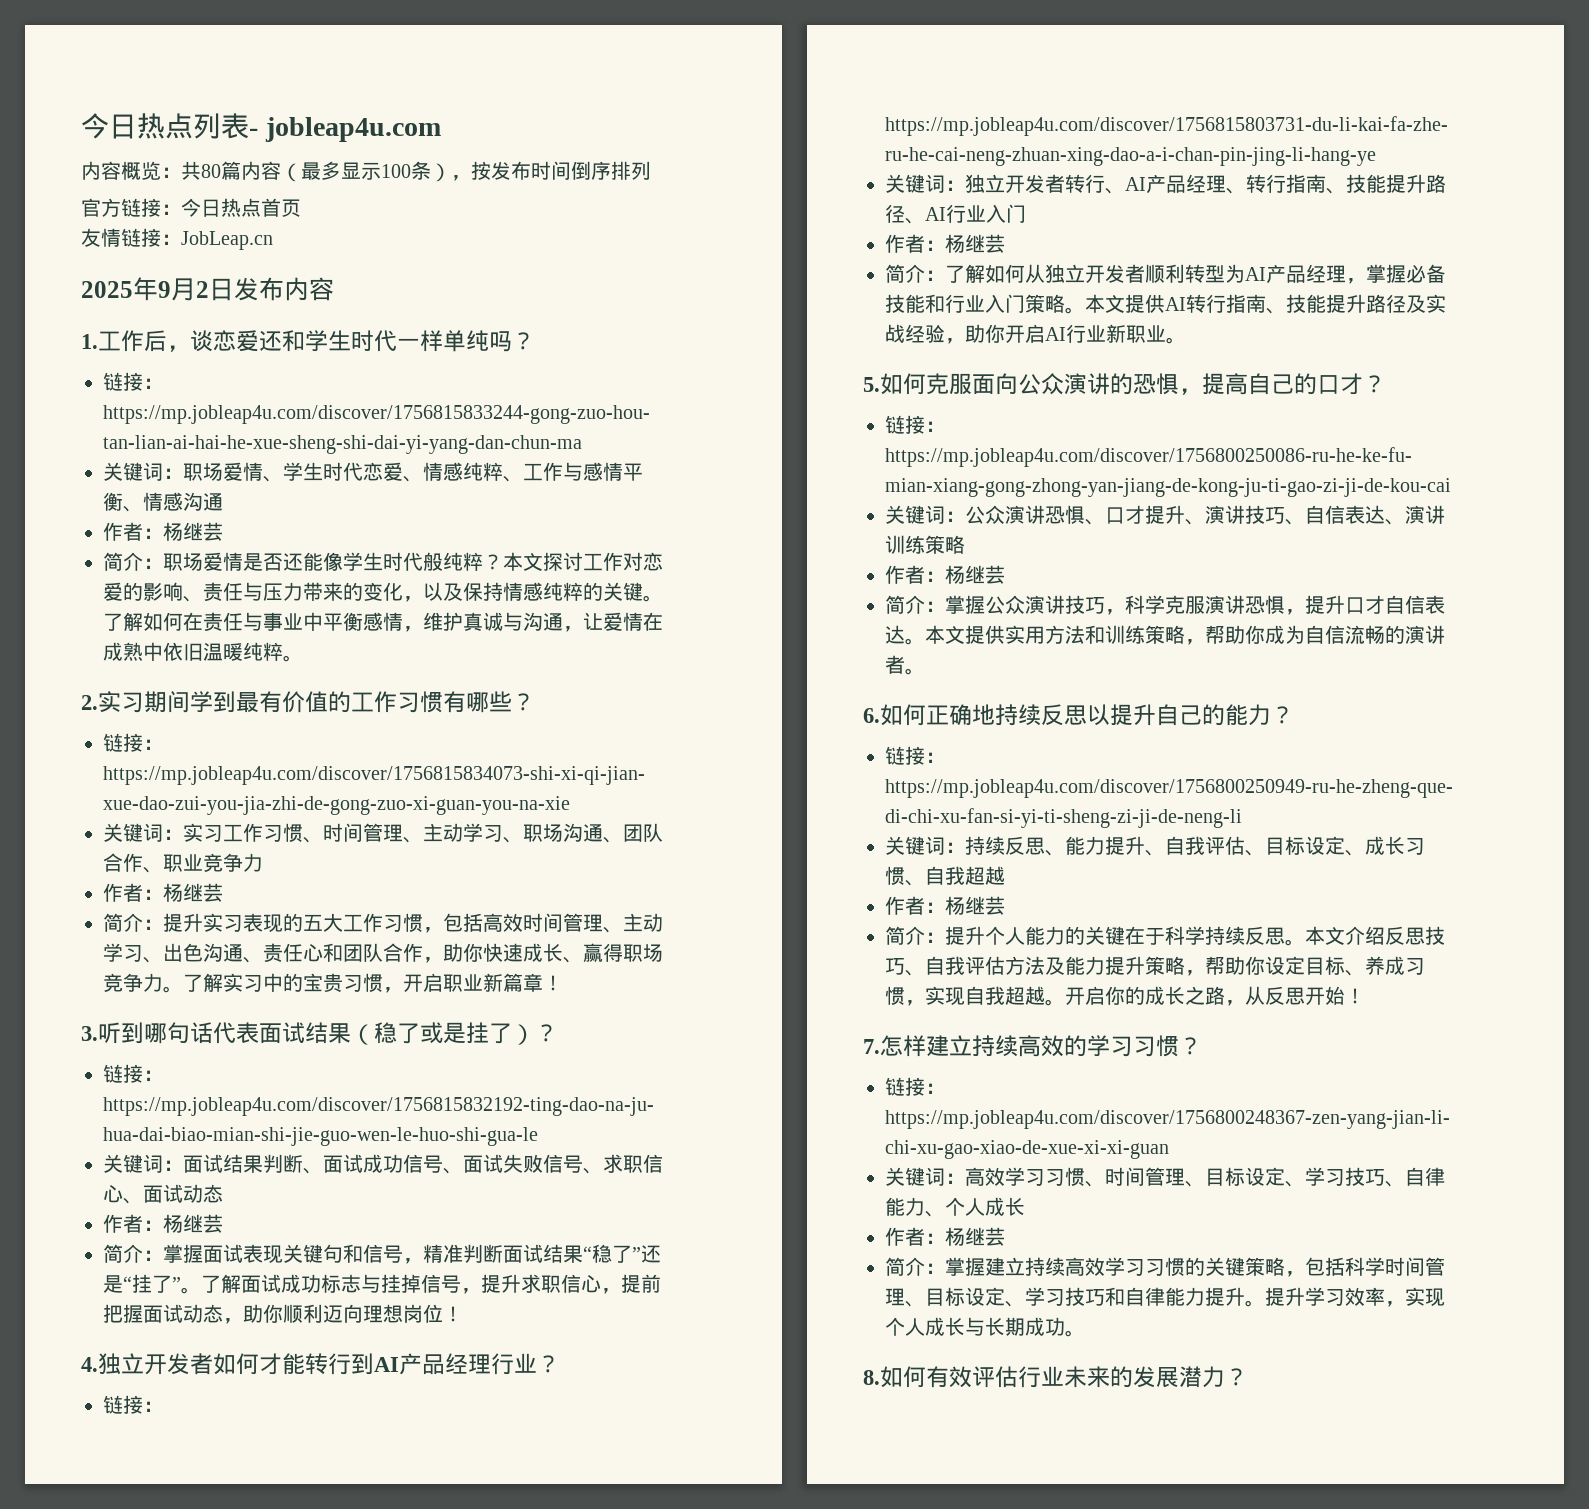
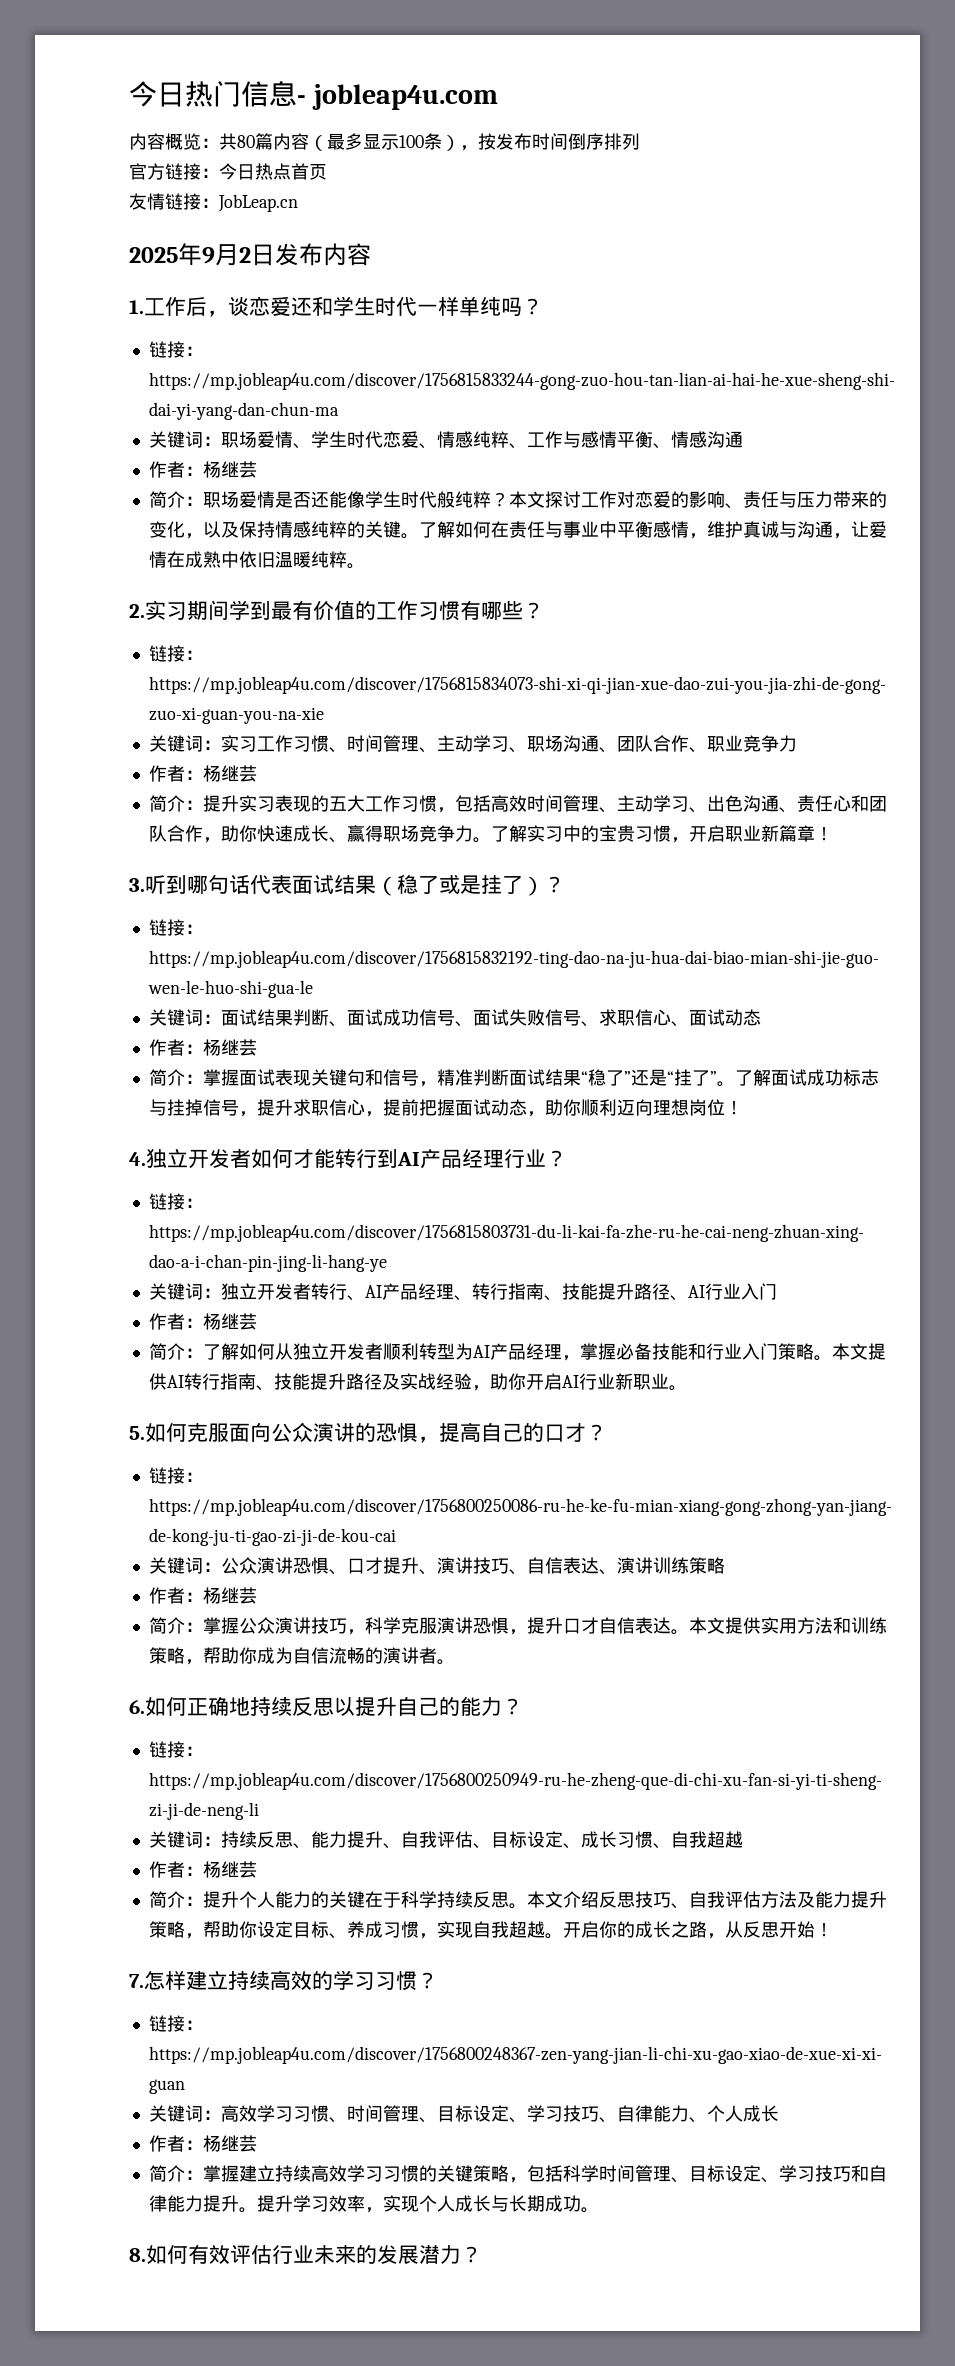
- 今日热点列表- jobleap4u.com
+ 今日热门信息- jobleap4u.com

